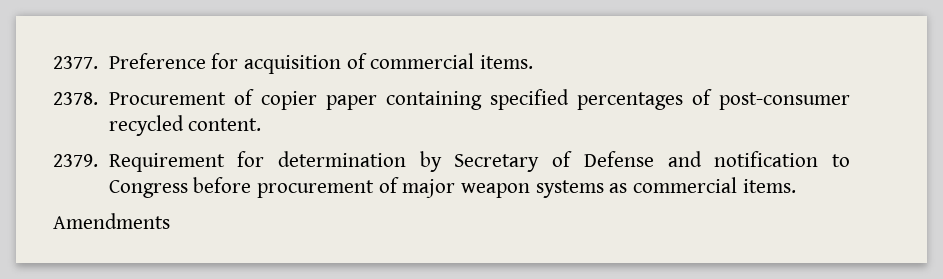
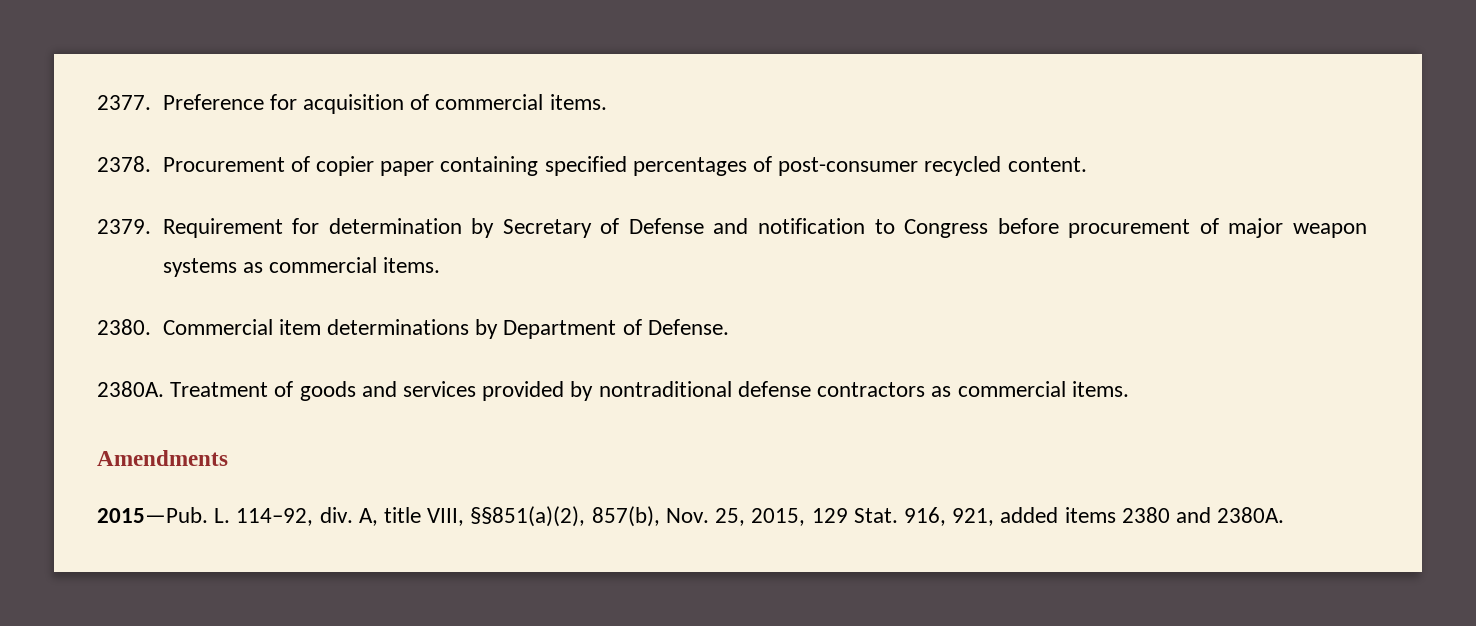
+ 2380. Commercial item determinations by Department of Defense.
+ 2380A. Treatment of goods and services provided by nontraditional defense contractors as commercial items.
  Amendments
+ 2015—Pub. L. 114–92, div. A, title VIII, §§851(a)(2), 857(b), Nov. 25, 2015, 129 Stat. 916, 921, added items 2380 and 2380A.

